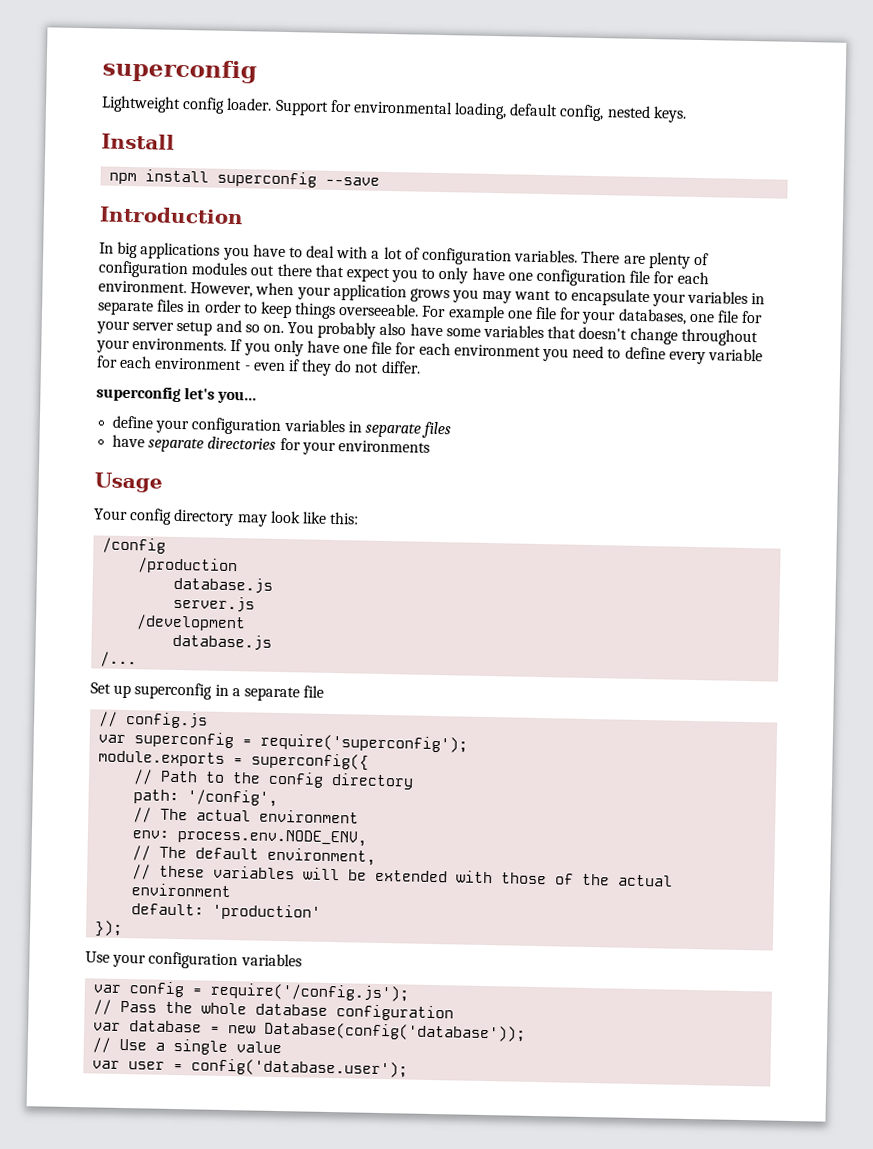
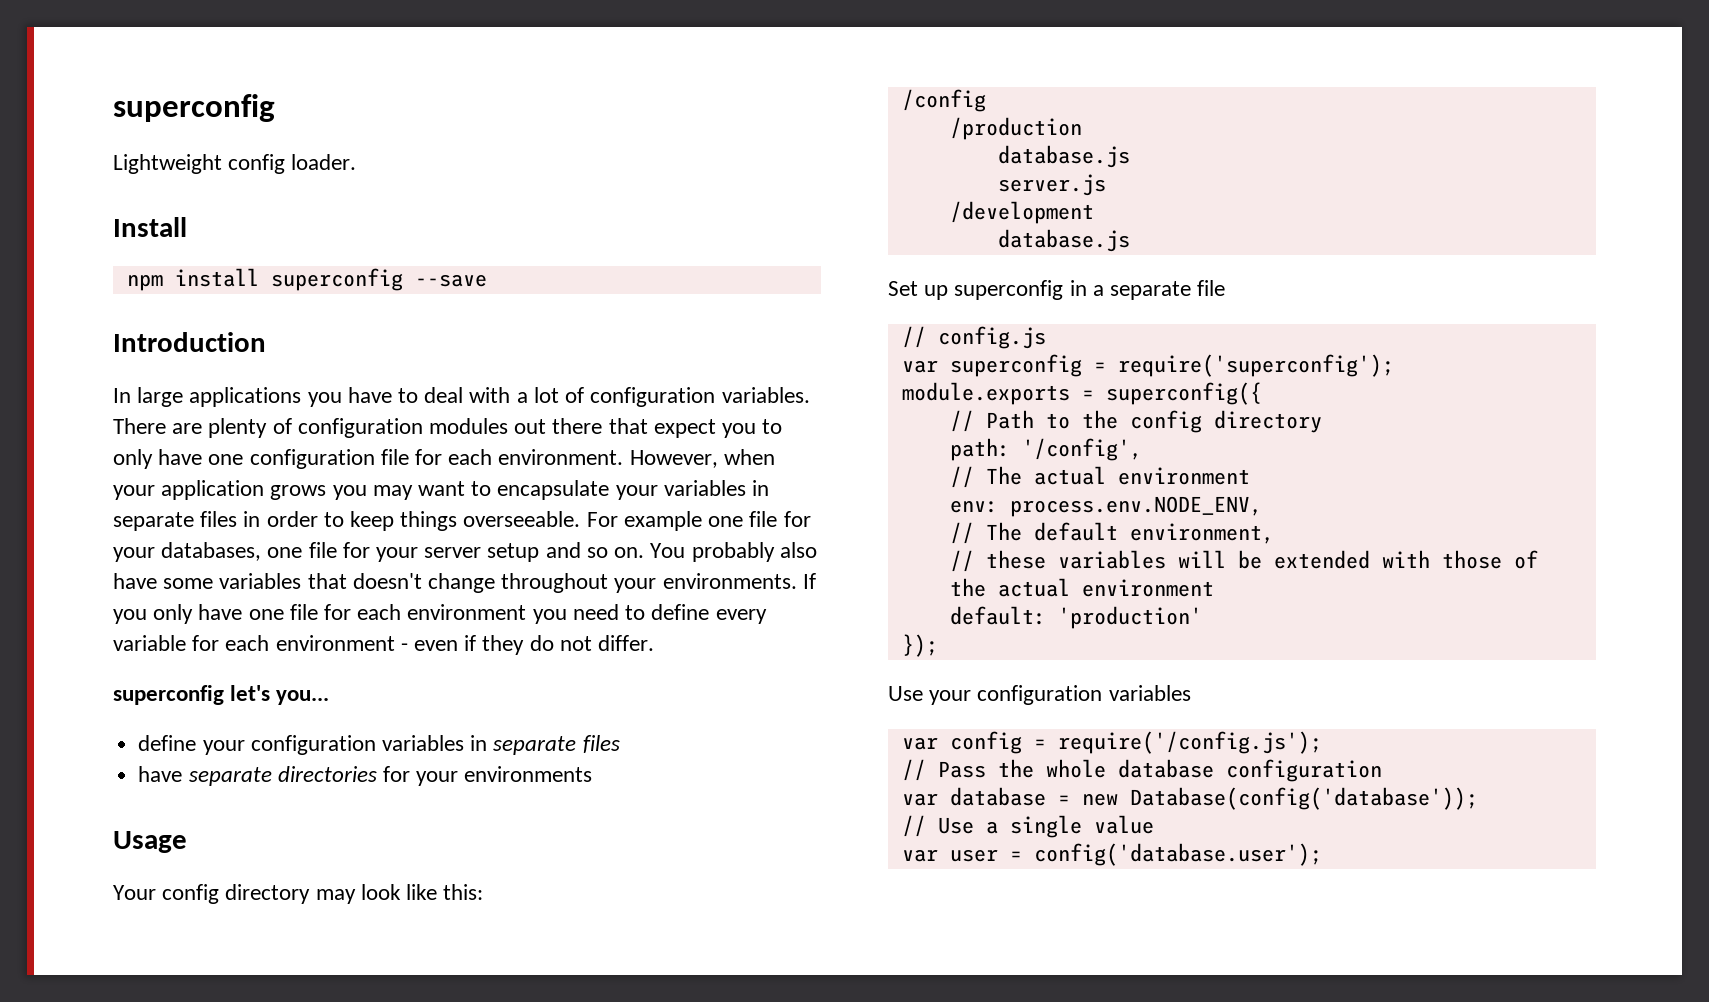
- Support for environmental loading, default config, nested keys.
- In big applications you have to deal with a lot of configuration variables.
+ In large applications you have to deal with a lot of configuration variables.
- /...

